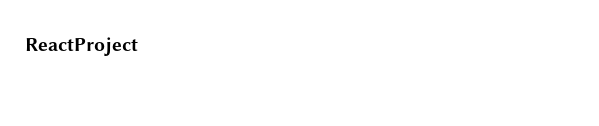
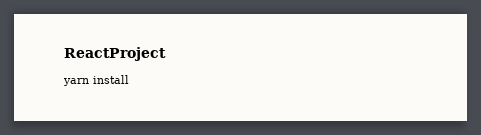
+ yarn install

